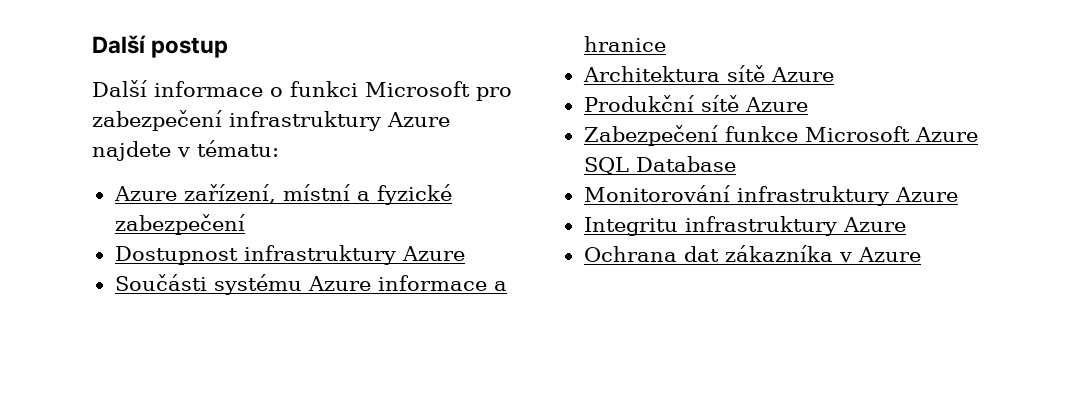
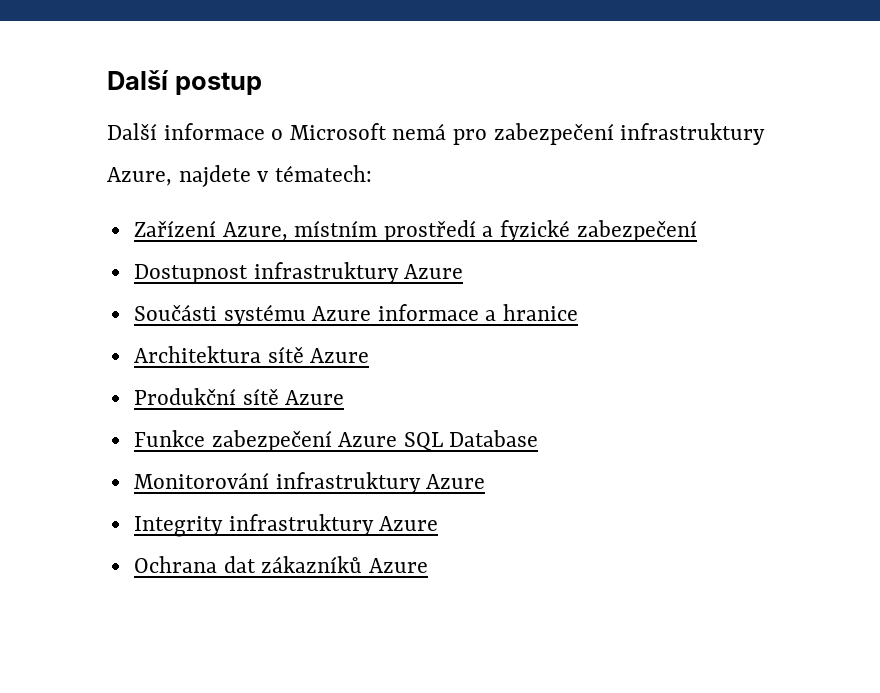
- Další informace o funkci Microsoft pro zabezpečení infrastruktury Azure najdete v tématu:
- Azure zařízení, místní a fyzické zabezpečení
+ Další informace o Microsoft nemá pro zabezpečení infrastruktury Azure, najdete v tématech:
+ Zařízení Azure, místním prostředí a fyzické zabezpečení
- Zabezpečení funkce Microsoft Azure SQL Database
+ Funkce zabezpečení Azure SQL Database
- Integritu infrastruktury Azure
+ Integrity infrastruktury Azure
- Ochrana dat zákazníka v Azure
+ Ochrana dat zákazníků Azure

